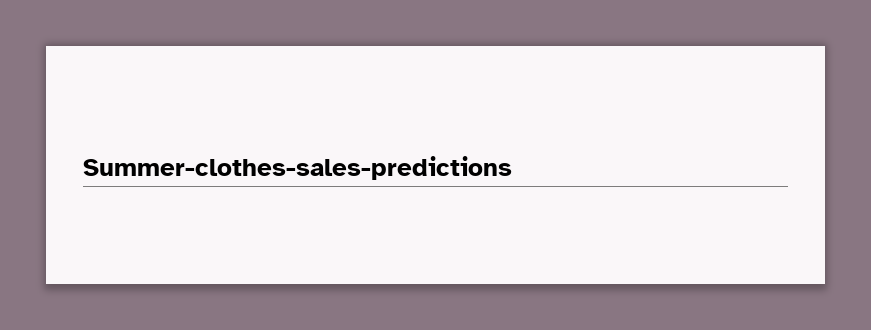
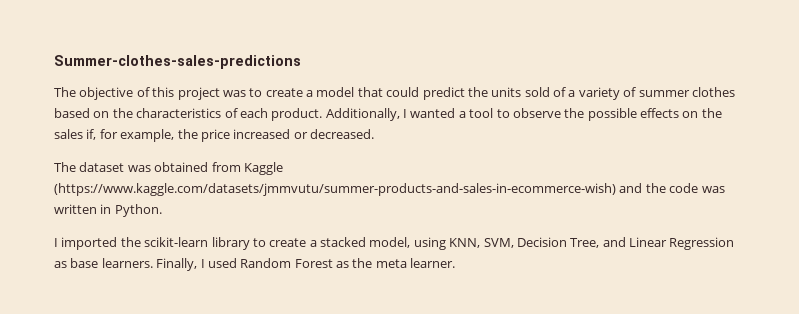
+ The objective of this project was to create a model that could predict the units sold of a variety of summer clothes based on the characteristics of each product. Additionally, I wanted a tool to observe the possible effects on the sales if, for example, the price increased or decreased.
+ The dataset was obtained from Kaggle (https://www.kaggle.com/datasets/jmmvutu/summer-products-and-sales-in-ecommerce-wish) and the code was written in Python.
+ I imported the scikit-learn library to create a stacked model, using KNN, SVM, Decision Tree, and Linear Regression as base learners. Finally, I used Random Forest as the meta learner.

